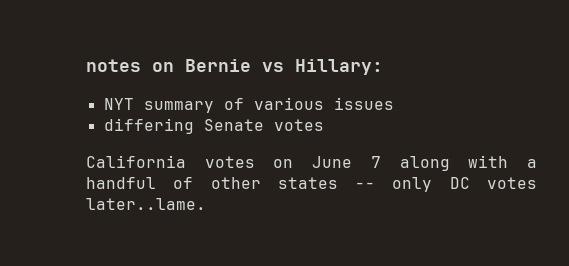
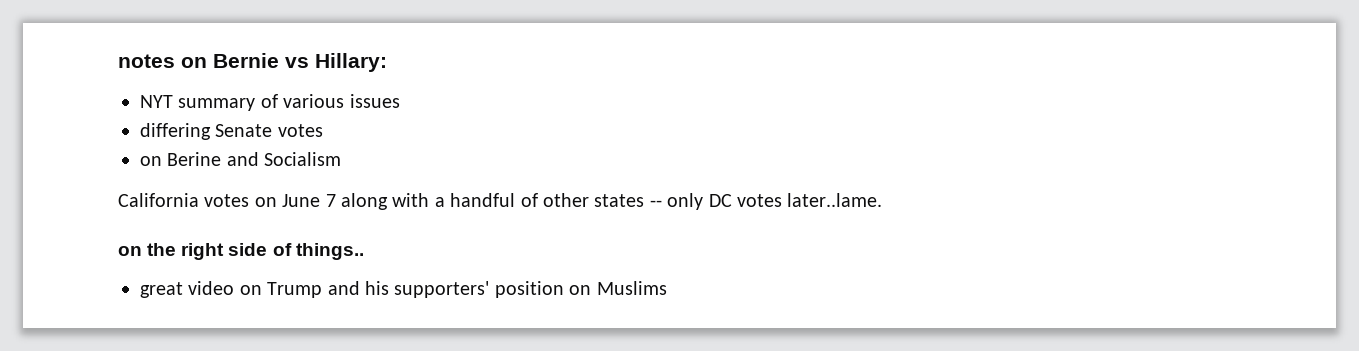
+ on Berine and Socialism
+ on the right side of things..
+ great video on Trump and his supporters' position on Muslims

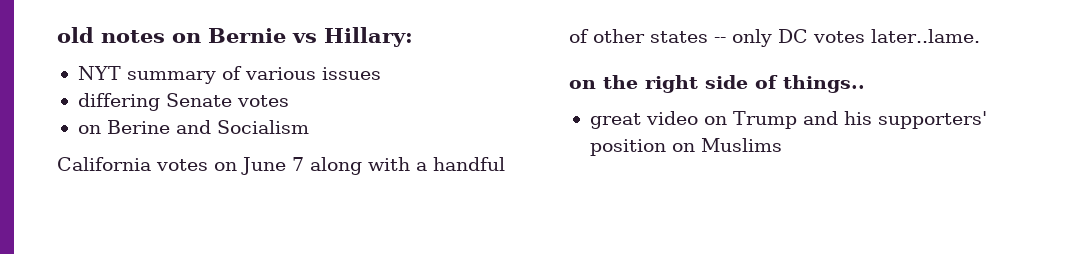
- notes on Bernie vs Hillary:
+ old notes on Bernie vs Hillary:

